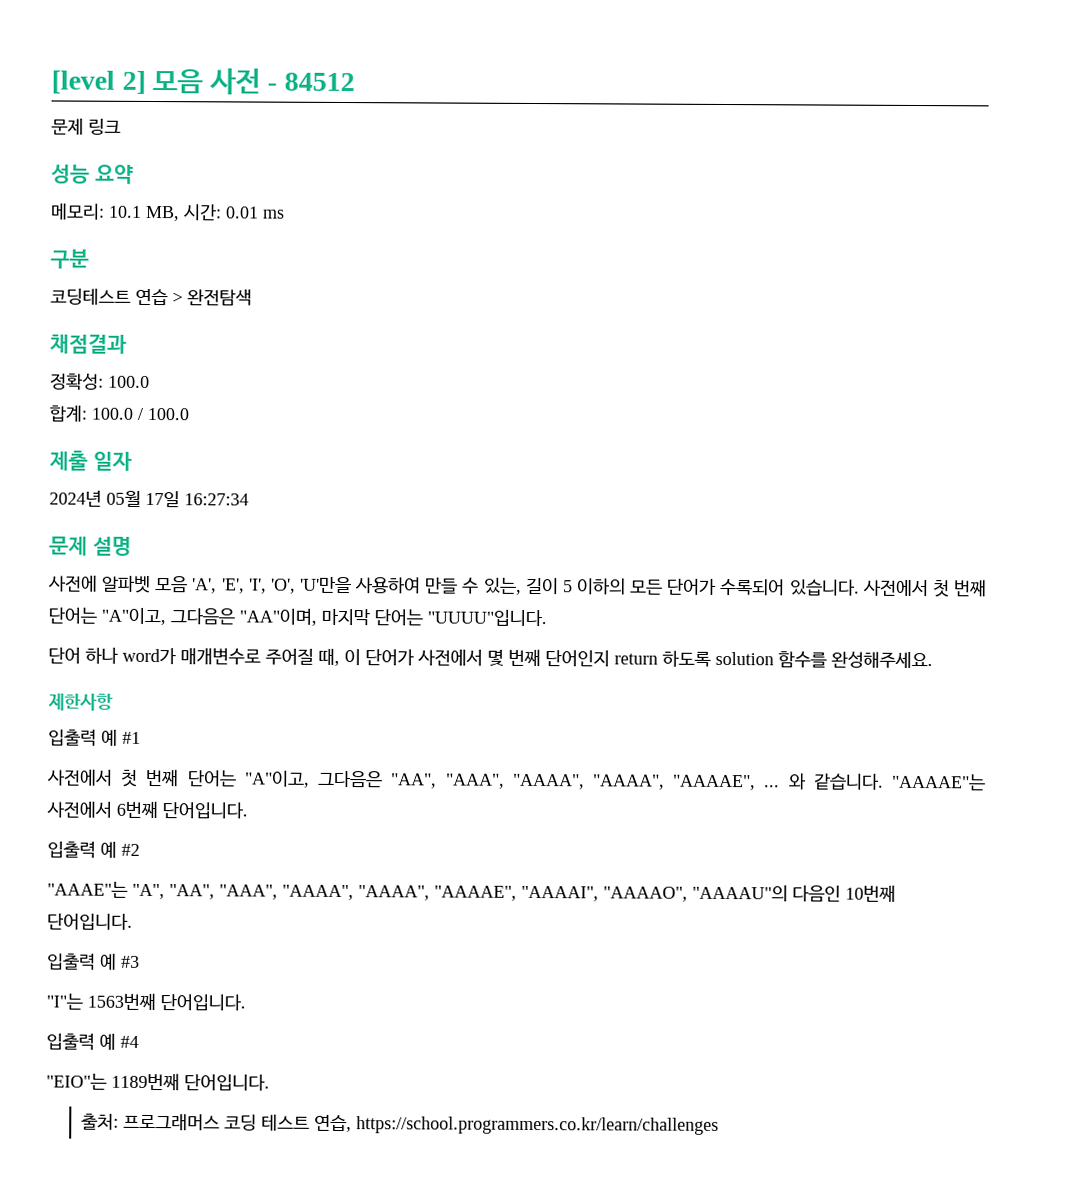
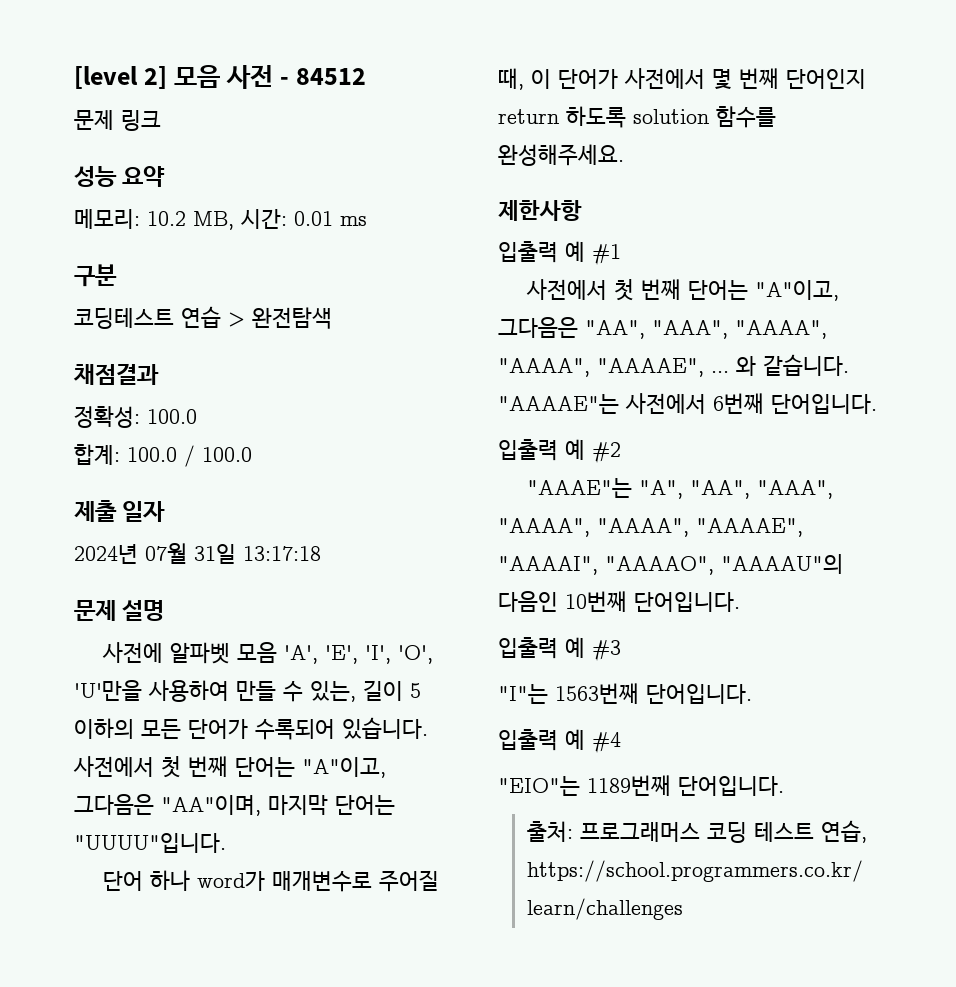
- 메모리: 10.1 MB, 시간: 0.01 ms
+ 메모리: 10.2 MB, 시간: 0.01 ms
- 2024년 05월 17일 16:27:34
+ 2024년 07월 31일 13:17:18

